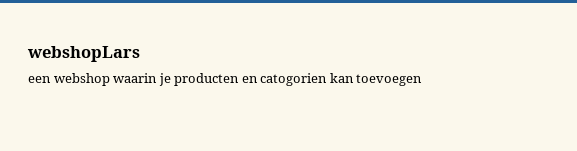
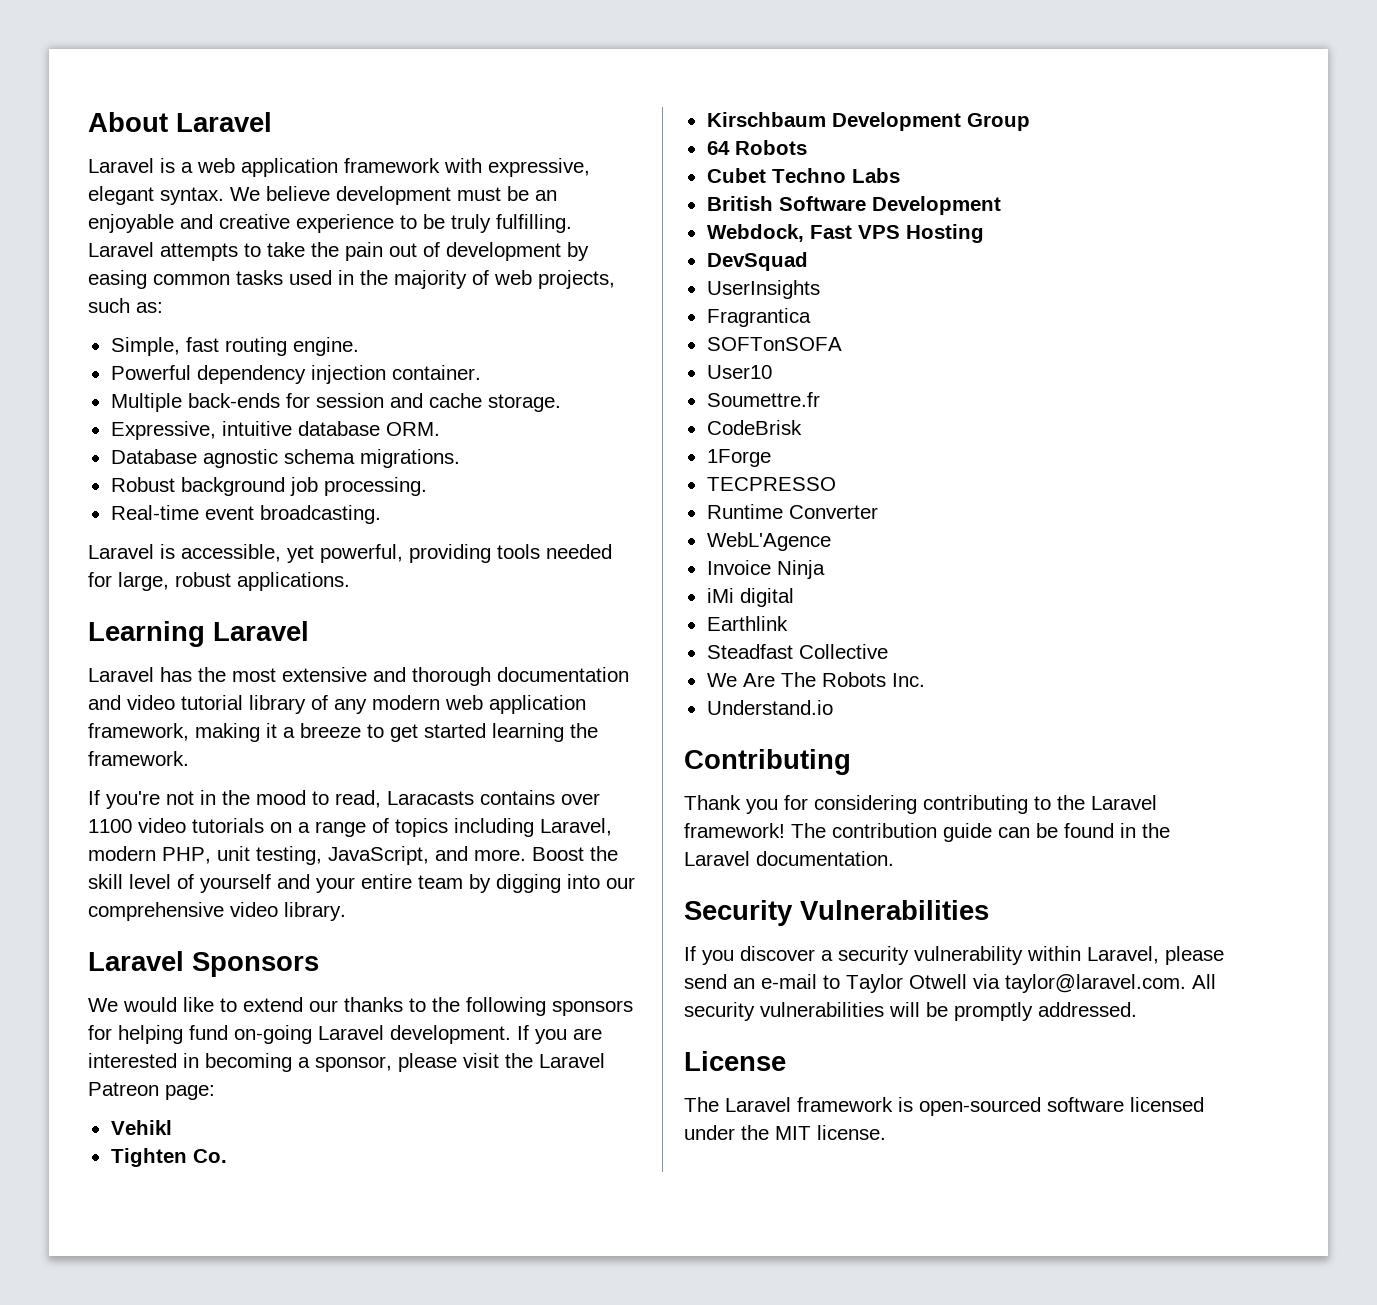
- webshopLars
- een webshop waarin je producten en catogorien kan toevoegen
+ About Laravel
+ Laravel is a web application framework with expressive, elegant syntax. We believe development must be an enjoyable and creative experience to be truly fulfilling. Laravel attempts to take the pain out of development by easing common tasks used in the majority of web projects, such as:
+ Simple, fast routing engine.
+ Powerful dependency injection container.
+ Multiple back-ends for session and cache storage.
+ Expressive, intuitive database ORM.
+ Database agnostic schema migrations.
+ Robust background job processing.
+ Real-time event broadcasting.
+ Laravel is accessible, yet powerful, providing tools needed for large, robust applications.
+ Learning Laravel
+ Laravel has the most extensive and thorough documentation and video tutorial library of any modern web application framework, making it a breeze to get started learning the framework.
+ If you're not in the mood to read, Laracasts contains over 1100 video tutorials on a range of topics including Laravel, modern PHP, unit testing, JavaScript, and more. Boost the skill level of yourself and your entire team by digging into our comprehensive video library.
+ Laravel Sponsors
+ We would like to extend our thanks to the following sponsors for helping fund on-going Laravel development. If you are interested in becoming a sponsor, please visit the Laravel Patreon page:
+ Vehikl
+ Tighten Co.
+ Kirschbaum Development Group
+ 64 Robots
+ Cubet Techno Labs
+ British Software Development
+ Webdock, Fast VPS Hosting
+ DevSquad
+ UserInsights
+ Fragrantica
+ SOFTonSOFA
+ User10
+ Soumettre.fr
+ CodeBrisk
+ 1Forge
+ TECPRESSO
+ Runtime Converter
+ WebL'Agence
+ Invoice Ninja
+ iMi digital
+ Earthlink
+ Steadfast Collective
+ We Are The Robots Inc.
+ Understand.io
+ Contributing
+ Thank you for considering contributing to the Laravel framework! The contribution guide can be found in the Laravel documentation.
+ Security Vulnerabilities
+ If you discover a security vulnerability within Laravel, please send an e-mail to Taylor Otwell via taylor@laravel.com. All security vulnerabilities will be promptly addressed.
+ License
+ The Laravel framework is open-sourced software licensed under the MIT license.

